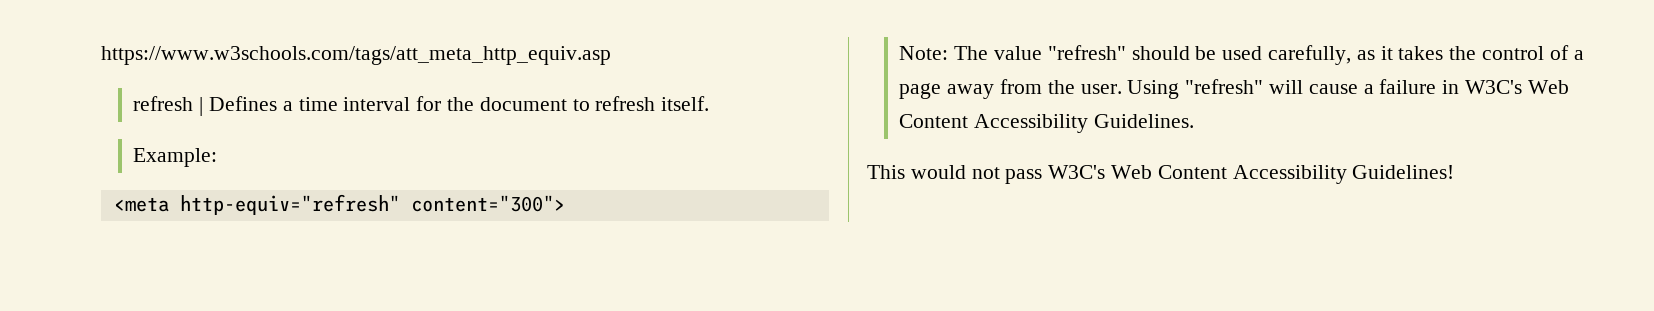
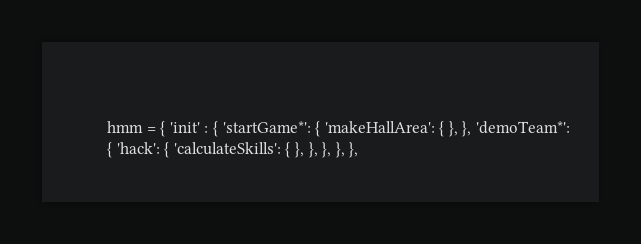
- https://www.w3schools.com/tags/att_meta_http_equiv.asp
- refresh | Defines a time interval for the document to refresh itself.
- Example:
- <meta http-equiv="refresh" content="300">
- Note: The value "refresh" should be used carefully, as it takes the control of a page away from the user. Using "refresh" will cause a failure in W3C's Web Content Accessibility Guidelines.
- This would not pass W3C's Web Content Accessibility Guidelines!
+ hmm = { 'init' : { 'startGame*': { 'makeHallArea': { }, }, 'demoTeam*': { 'hack': { 'calculateSkills': { }, }, }, }, },

